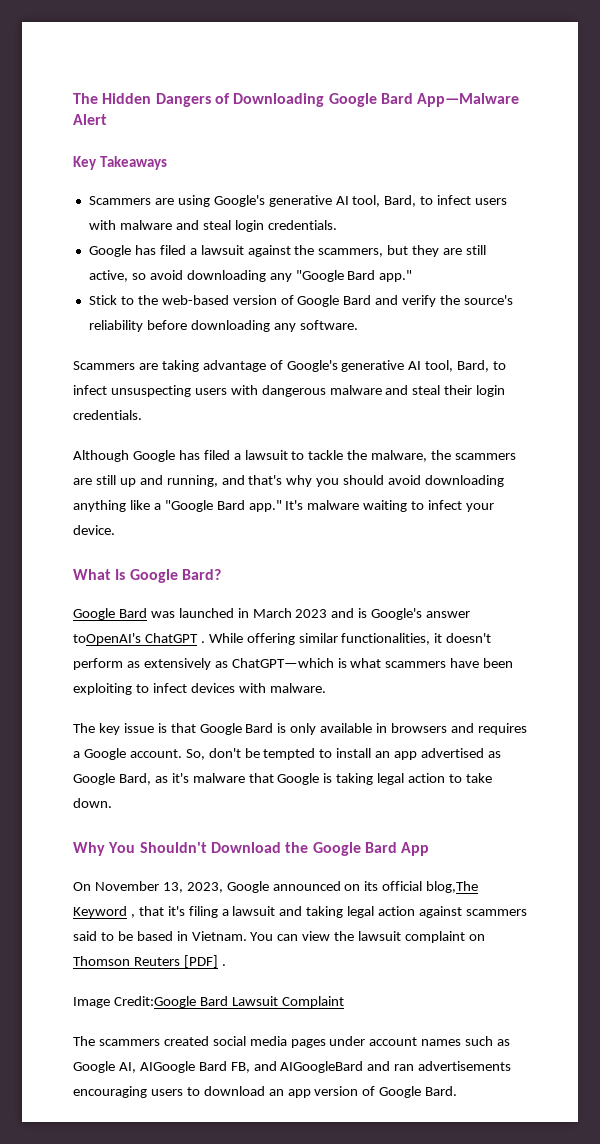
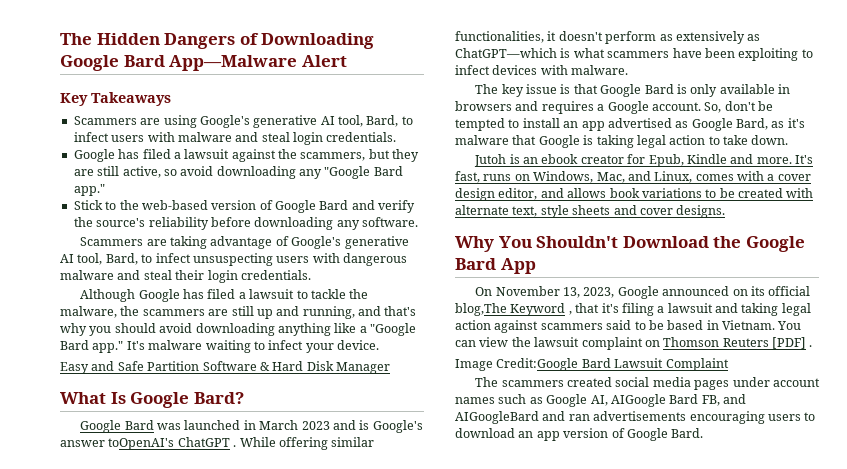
+ Easy and Safe Partition Software & Hard Disk Manager
+ Jutoh is an ebook creator for Epub, Kindle and more. It's fast, runs on Windows, Mac, and Linux, comes with a cover design editor, and allows book variations to be created with alternate text, style sheets and cover designs.

